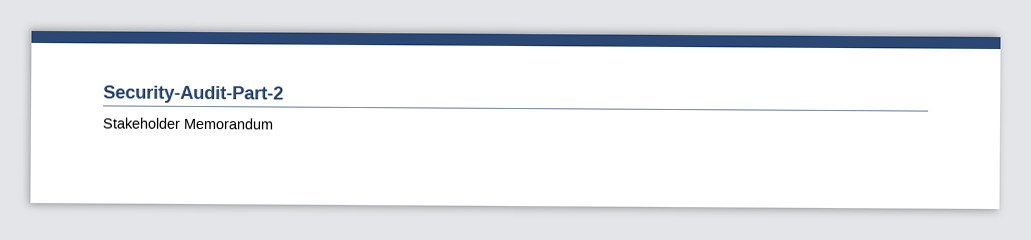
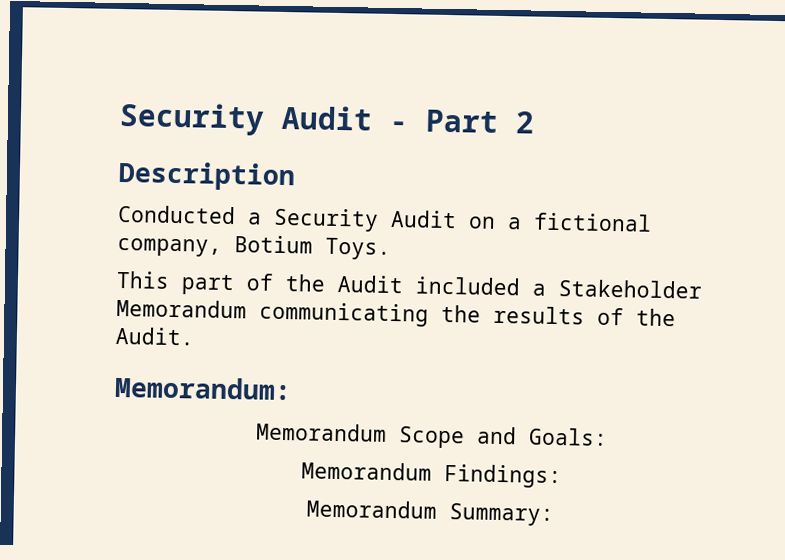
- Security-Audit-Part-2
- Stakeholder Memorandum
+ Security Audit - Part 2
+ Description
+ Conducted a Security Audit on a fictional company, Botium Toys.
+ This part of the Audit included a Stakeholder Memorandum communicating the results of the Audit.
+ Memorandum:
+ Memorandum Scope and Goals:
+ Memorandum Findings:
+ Memorandum Summary:

